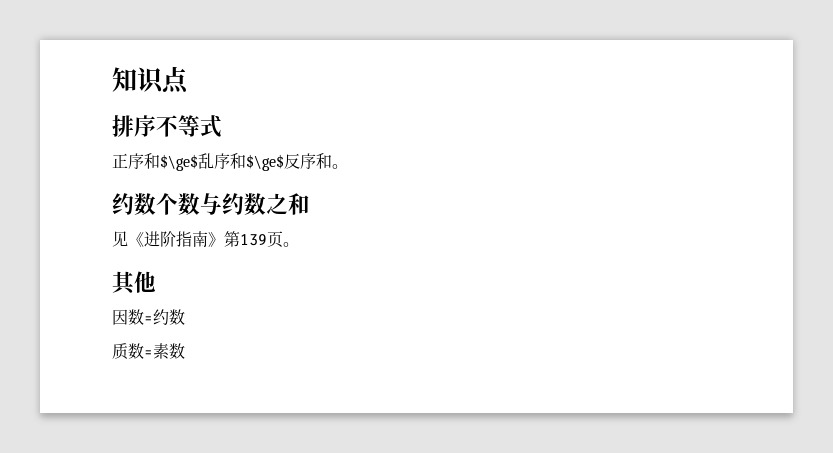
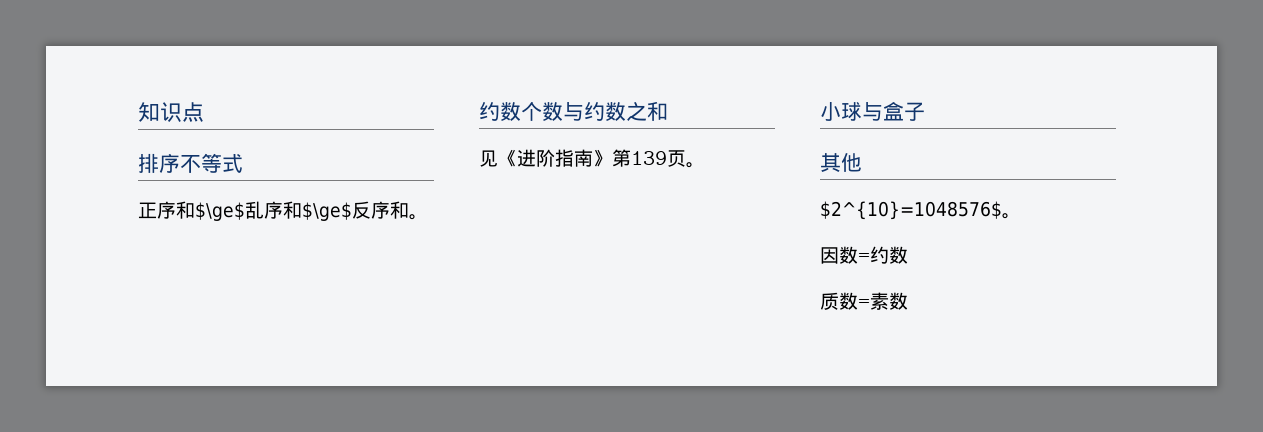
+ 小球与盒子
+ $2^{10}=1048576$。

